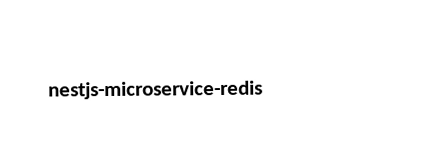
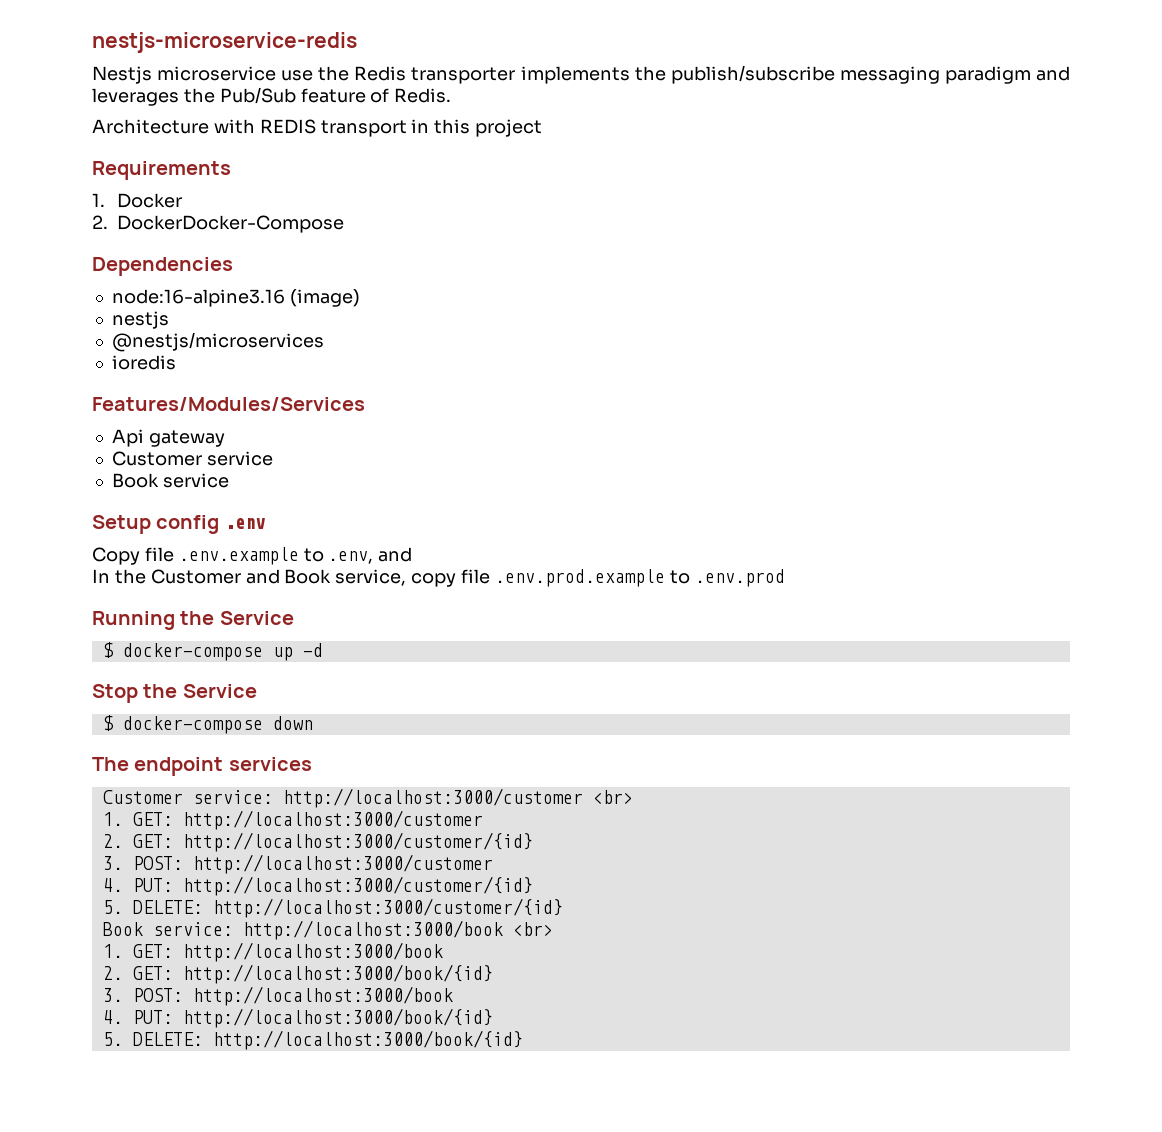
+ Nestjs microservice use the Redis transporter implements the publish/subscribe messaging paradigm and leverages the Pub/Sub feature of Redis.
+ Architecture with REDIS transport in this project
+ Requirements
+ 1. Docker
+ 2. DockerDocker-Compose
+ Dependencies
+ node:16-alpine3.16 (image)
+ nestjs
+ @nestjs/microservices
+ ioredis
+ Features/Modules/Services
+ Api gateway
+ Customer service
+ Book service
+ Setup config .env
+ Copy file .env.example to .env, and
+ In the Customer and Book service, copy file .env.prod.example to .env.prod
+ Running the Service
+ $ docker-compose up -d
+ Stop the Service
+ $ docker-compose down
+ The endpoint services
+ Customer service: http://localhost:3000/customer <br>
+ 1. GET: http://localhost:3000/customer
+ 2. GET: http://localhost:3000/customer/{id}
+ 3. POST: http://localhost:3000/customer
+ 4. PUT: http://localhost:3000/customer/{id}
+ 5. DELETE: http://localhost:3000/customer/{id}
+ Book service: http://localhost:3000/book <br>
+ 1. GET: http://localhost:3000/book
+ 2. GET: http://localhost:3000/book/{id}
+ 3. POST: http://localhost:3000/book
+ 4. PUT: http://localhost:3000/book/{id}
+ 5. DELETE: http://localhost:3000/book/{id}

